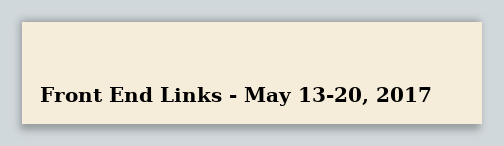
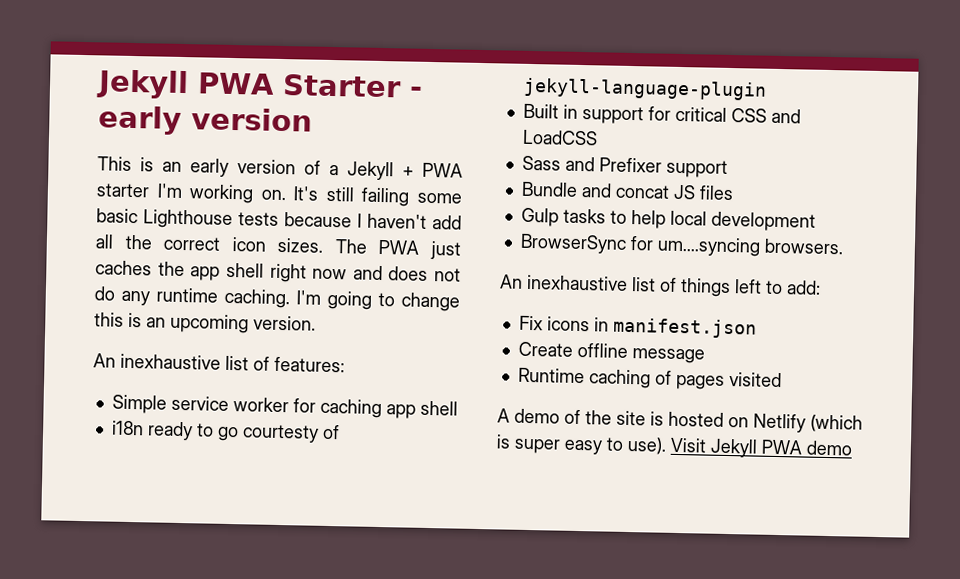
- Front End Links - May 13-20, 2017
+ Jekyll PWA Starter - early version
+ This is an early version of a Jekyll + PWA starter I'm working on. It's still failing some basic Lighthouse tests because I haven't add all the correct icon sizes. The PWA just caches the app shell right now and does not do any runtime caching. I'm going to change this is an upcoming version.
+ An inexhaustive list of features:
+ Simple service worker for caching app shell
+ i18n ready to go courtesty of jekyll-language-plugin
+ Built in support for critical CSS and LoadCSS
+ Sass and Prefixer support
+ Bundle and concat JS files
+ Gulp tasks to help local development
+ BrowserSync for um....syncing browsers.
+ An inexhaustive list of things left to add:
+ Fix icons in manifest.json
+ Create offline message
+ Runtime caching of pages visited
+ A demo of the site is hosted on Netlify (which is super easy to use). Visit Jekyll PWA demo

